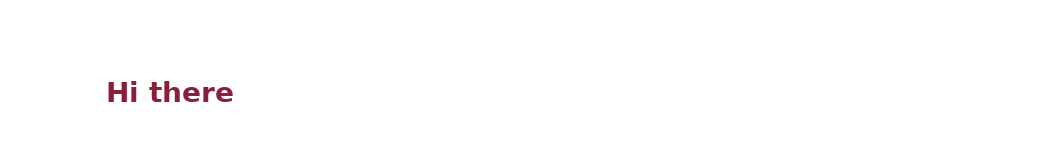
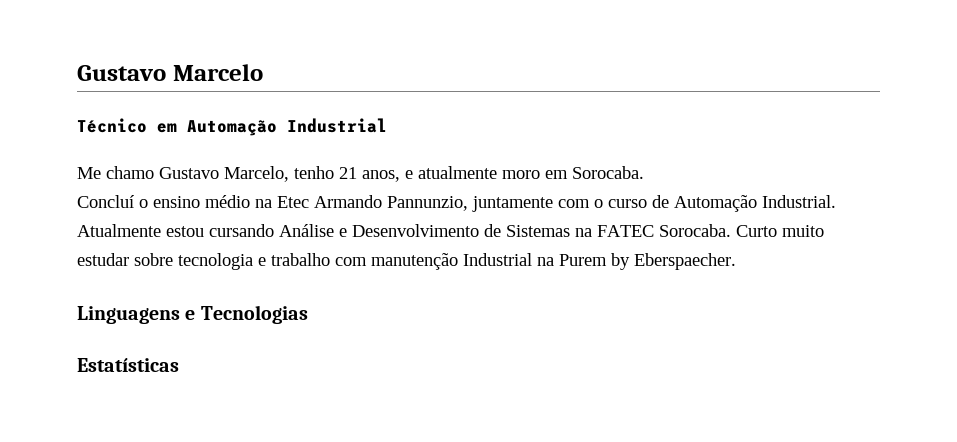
- Hi there
+ Gustavo Marcelo
+ Técnico em Automação Industrial
+ Me chamo Gustavo Marcelo, tenho 21 anos, e atualmente moro em Sorocaba.
+ Concluí o ensino médio na Etec Armando Pannunzio, juntamente com o curso de Automação Industrial. Atualmente estou cursando Análise e Desenvolvimento de Sistemas na FATEC Sorocaba. Curto muito estudar sobre tecnologia e trabalho com manutenção Industrial na Purem by Eberspaecher.
+ Linguagens e Tecnologias
+ Estatísticas

